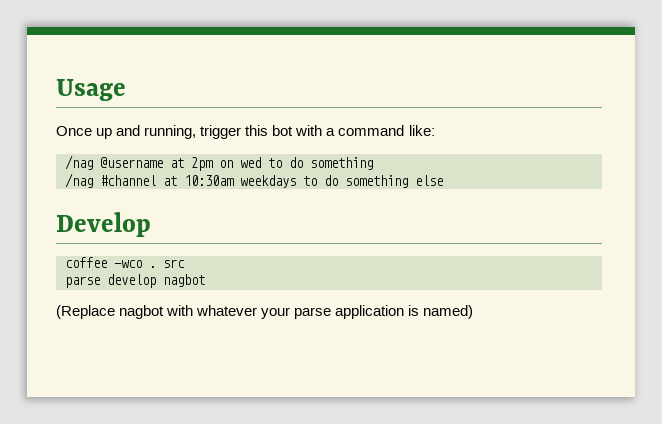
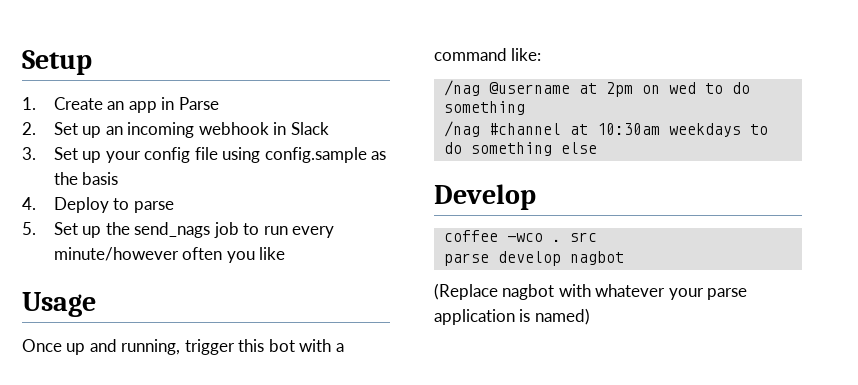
+ Setup
+ 1. Create an app in Parse
+ 2. Set up an incoming webhook in Slack
+ 3. Set up your config file using config.sample as the basis
+ 4. Deploy to parse
+ 5. Set up the send_nags job to run every minute/however often you like

